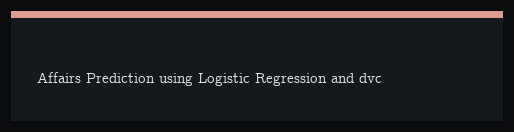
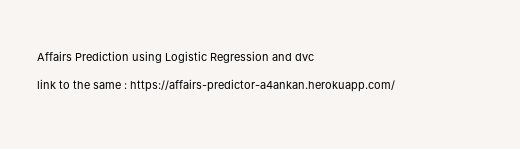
+ link to the same : https://affairs-predictor-a4ankan.herokuapp.com/

